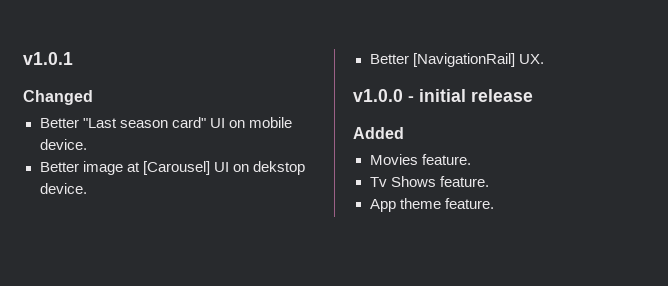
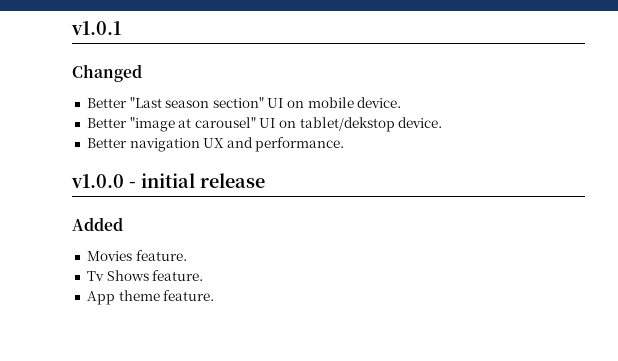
- Better "Last season card" UI on mobile device.
+ Better "Last season section" UI on mobile device.
- Better image at [Carousel] UI on dekstop device.
- Better [NavigationRail] UX.
+ Better "image at carousel" UI on tablet/dekstop device.
+ Better navigation UX and performance.

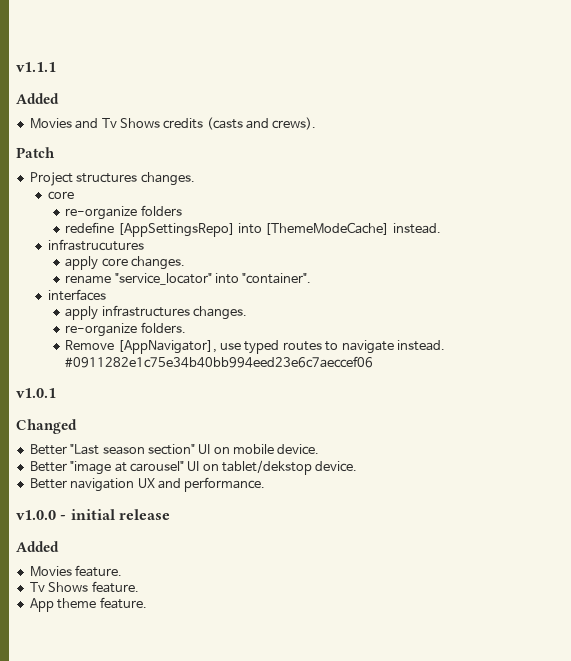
+ v1.1.1
+ Added
+ Movies and Tv Shows credits (casts and crews).
+ Patch
+ Project structures changes.
+ core
+ re-organize folders
+ redefine [AppSettingsRepo] into [ThemeModeCache] instead.
+ infrastrucutures
+ apply core changes.
+ rename "service_locator" into "container".
+ interfaces
+ apply infrastructures changes.
+ re-organize folders.
+ Remove [AppNavigator], use typed routes to navigate instead. #0911282e1c75e34b40bb994eed23e6c7aeccef06

